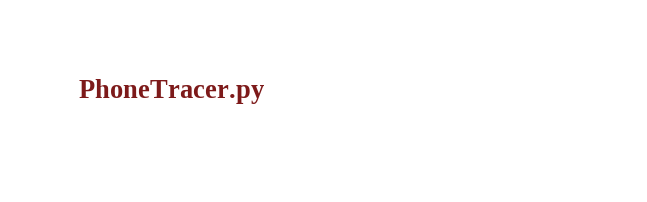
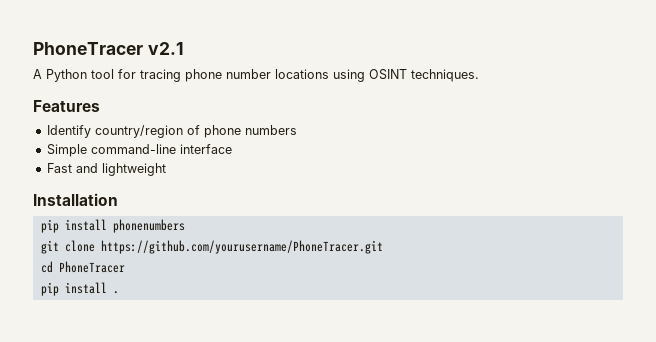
- PhoneTracer.py
+ PhoneTracer v2.1
+ A Python tool for tracing phone number locations using OSINT techniques.
+ Features
+ Identify country/region of phone numbers
+ Simple command-line interface
+ Fast and lightweight
+ Installation
+ pip install phonenumbers
+ git clone https://github.com/yourusername/PhoneTracer.git
+ cd PhoneTracer
+ pip install .

